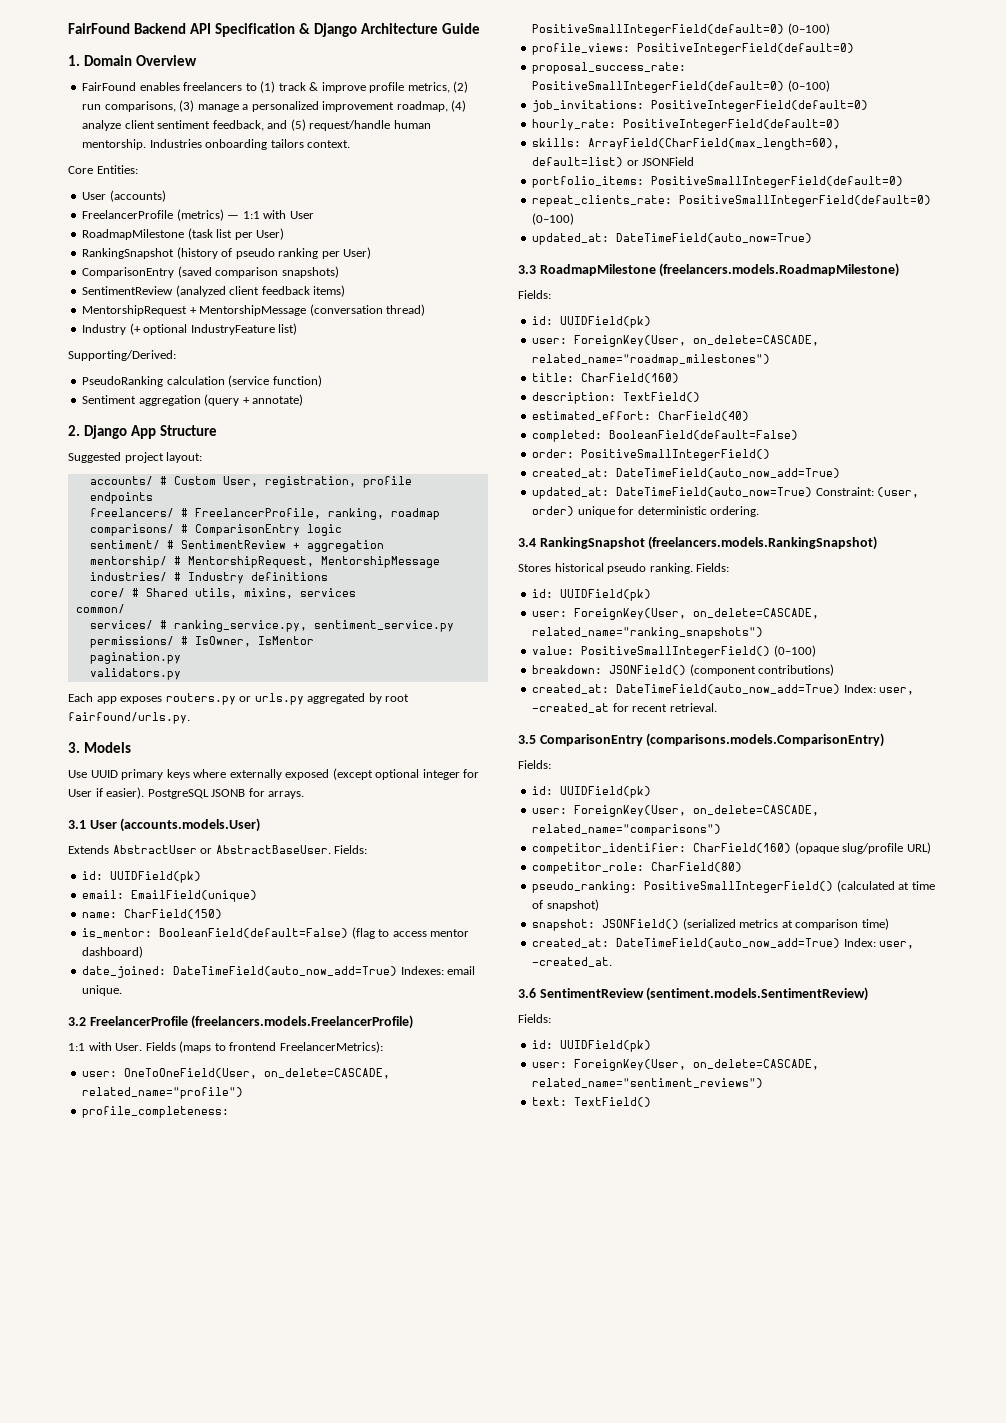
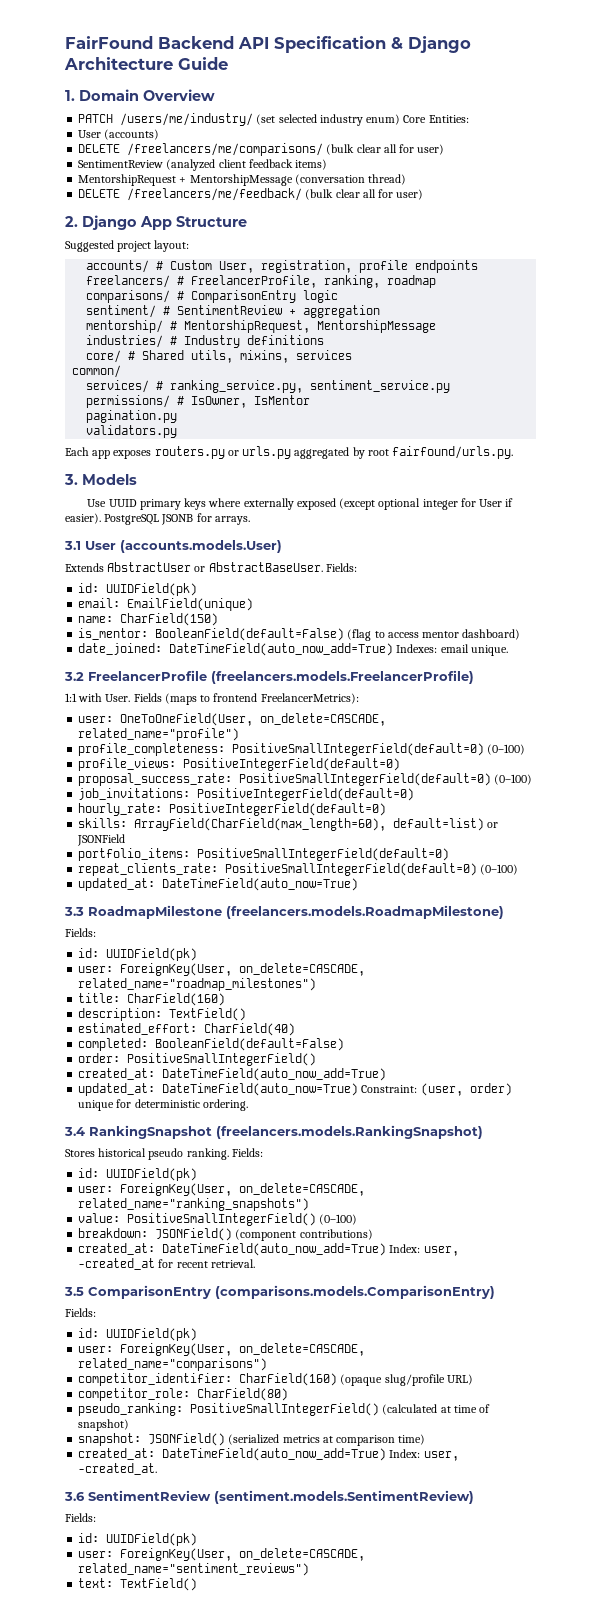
- FairFound enables freelancers to (1) track & improve profile metrics, (2) run comparisons, (3) manage a personalized improvement roadmap, (4) analyze client sentiment feedback, and (5) request/handle human mentorship. Industries onboarding tailors context.
- Core Entities:
+ PATCH /users/me/industry/ (set selected industry enum) Core Entities:
  User (accounts)
- FreelancerProfile (metrics) — 1:1 with User
- RoadmapMilestone (task list per User)
- RankingSnapshot (history of pseudo ranking per User)
- ComparisonEntry (saved comparison snapshots)
+ DELETE /freelancers/me/comparisons/ (bulk clear all for user)
- Industry (+ optional IndustryFeature list)
- Supporting/Derived:
- PseudoRanking calculation (service function)
- Sentiment aggregation (query + annotate)
+ DELETE /freelancers/me/feedback/ (bulk clear all for user)

